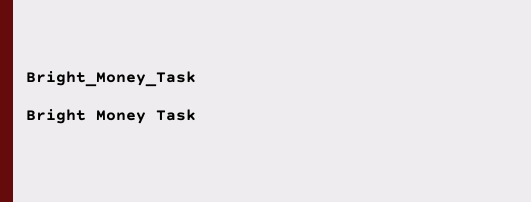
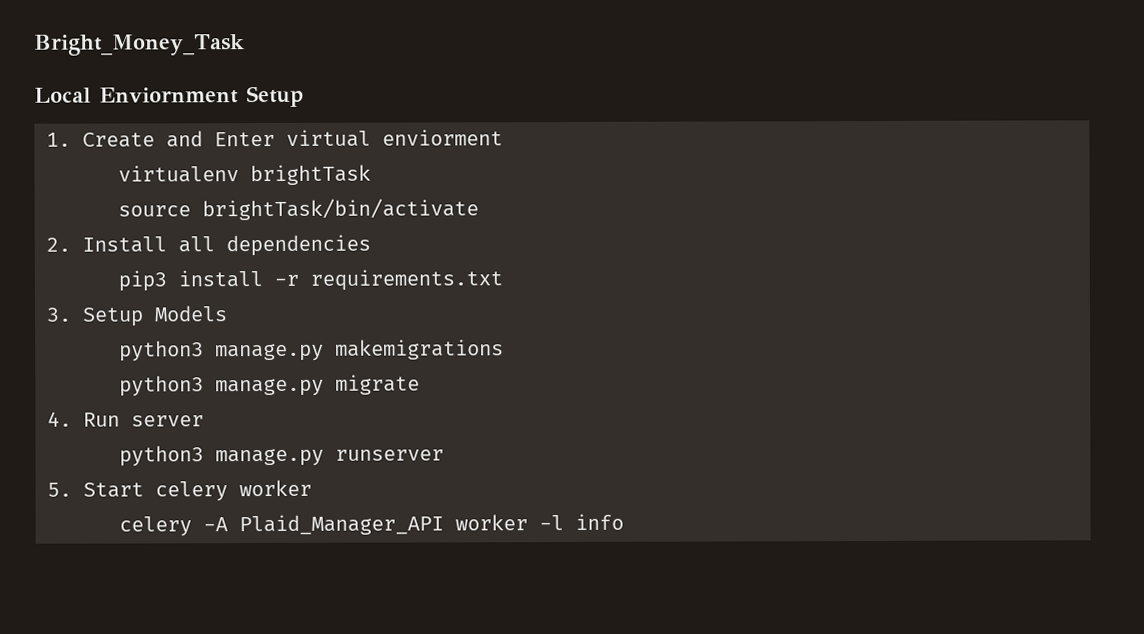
- Bright Money Task
+ Local Enviornment Setup
+ 1. Create and Enter virtual enviorment
+ virtualenv brightTask
+ source brightTask/bin/activate
+ 2. Install all dependencies
+ pip3 install -r requirements.txt
+ 3. Setup Models
+ python3 manage.py makemigrations
+ python3 manage.py migrate
+ 4. Run server
+ python3 manage.py runserver
+ 5. Start celery worker
+ celery -A Plaid_Manager_API worker -l info

